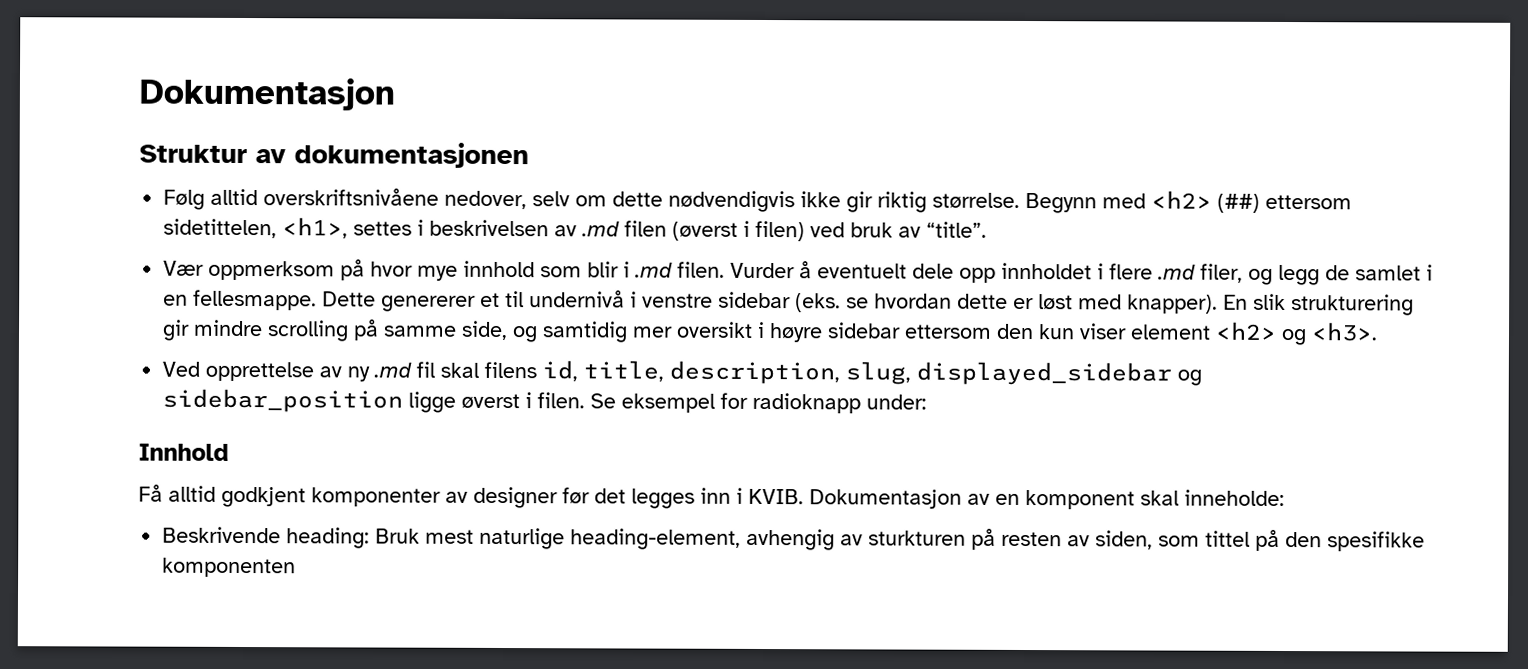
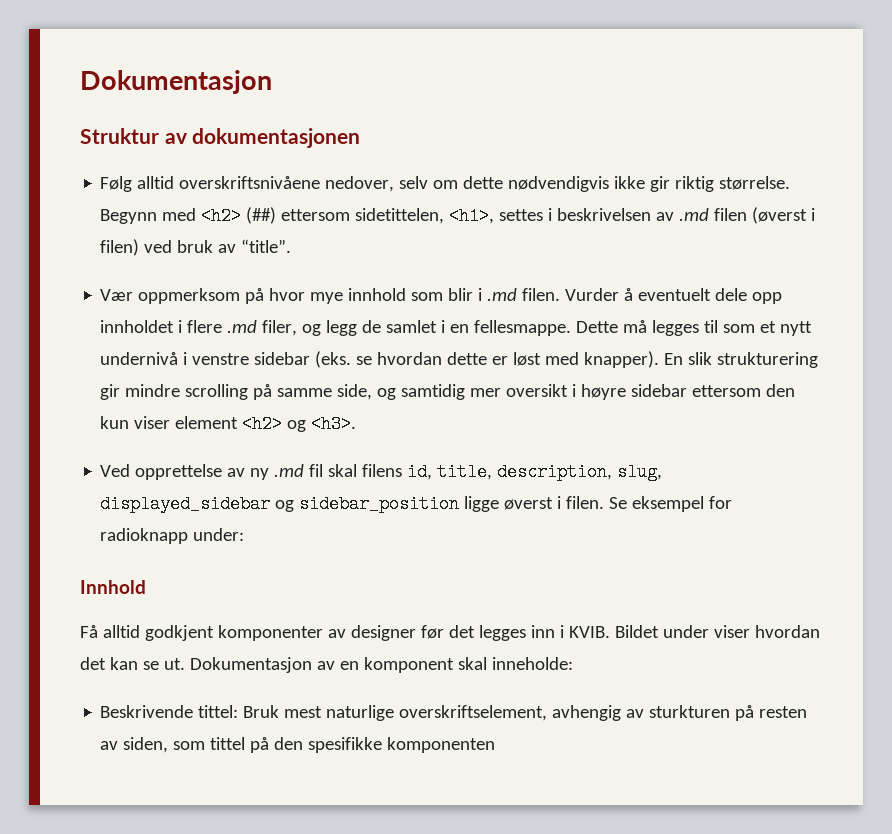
- Dette genererer et til undernivå i venstre sidebar (eks. se hvordan dette er løst med knapper).
+ Dette må legges til som et nytt undernivå i venstre sidebar (eks. se hvordan dette er løst med knapper).
+ Bildet under viser hvordan det kan se ut.
- Beskrivende heading: Bruk mest naturlige heading-element, avhengig av sturkturen på resten av siden, som tittel på den spesifikke komponenten
+ Beskrivende tittel: Bruk mest naturlige overskriftselement, avhengig av sturkturen på resten av siden, som tittel på den spesifikke komponenten

